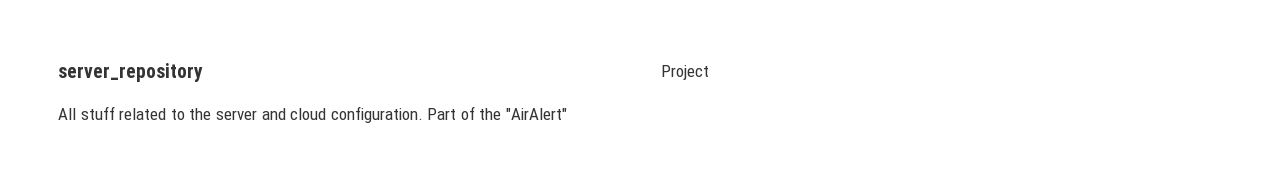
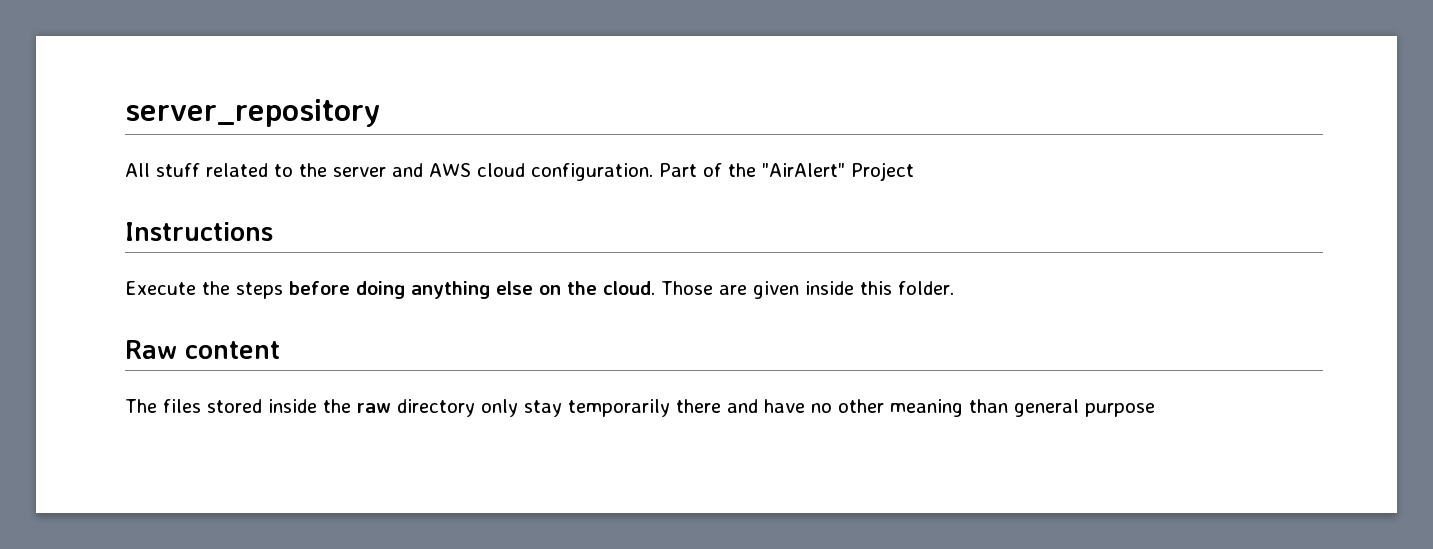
- All stuff related to the server and cloud configuration.
+ All stuff related to the server and AWS cloud configuration.
+ Instructions
+ Execute the steps before doing anything else on the cloud. Those are given inside this folder.
+ Raw content
+ The files stored inside the raw directory only stay temporarily there and have no other meaning than general purpose

